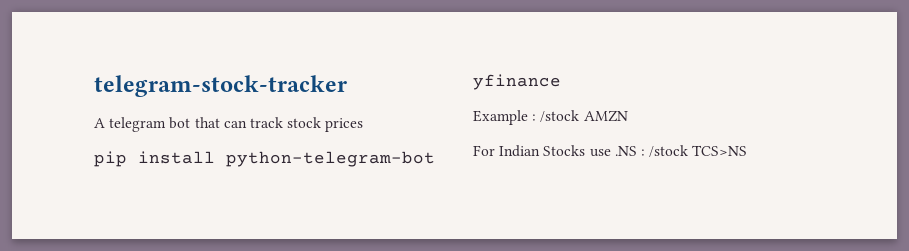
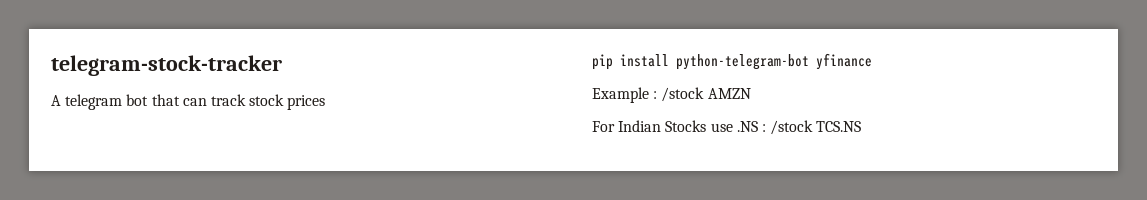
- For Indian Stocks use .NS : /stock TCS>NS
+ For Indian Stocks use .NS : /stock TCS.NS

